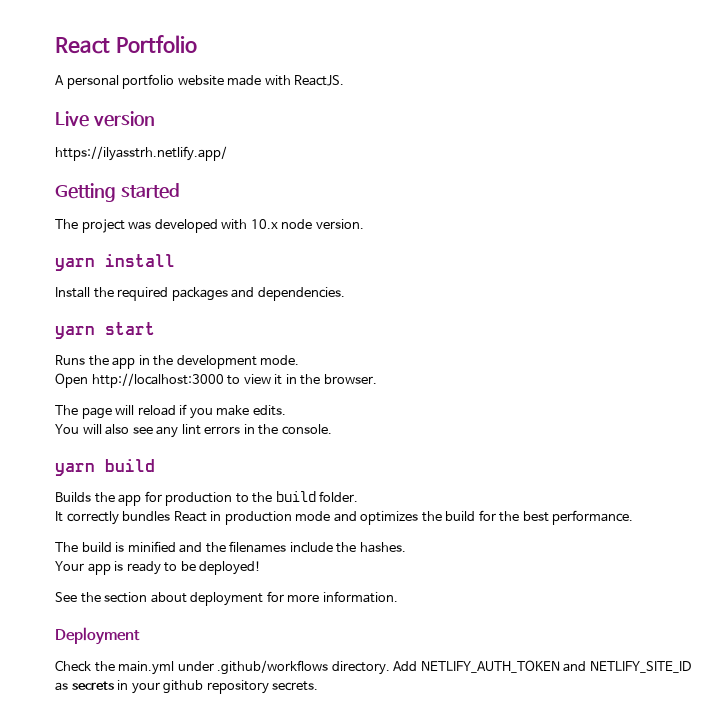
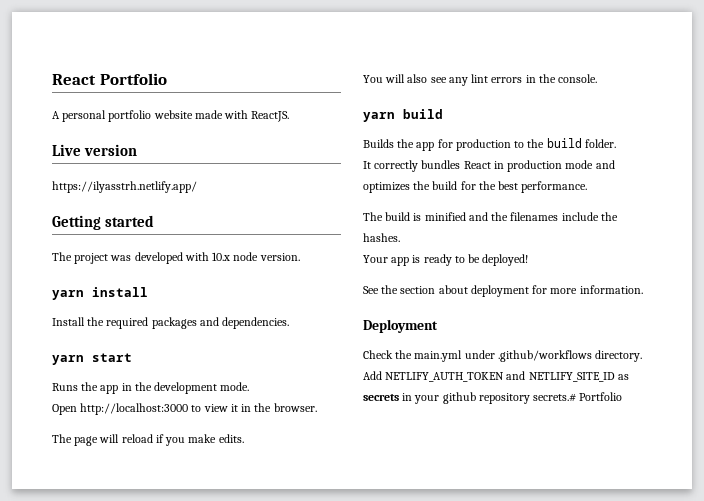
- Add NETLIFY_AUTH_TOKEN and NETLIFY_SITE_ID as secrets in your github repository secrets.
+ Add NETLIFY_AUTH_TOKEN and NETLIFY_SITE_ID as secrets in your github repository secrets.# Portfolio

